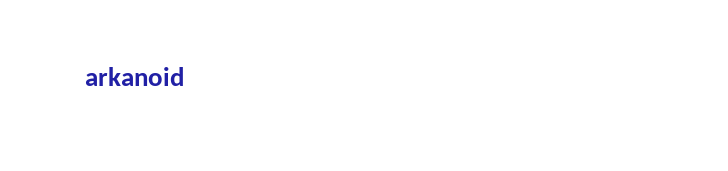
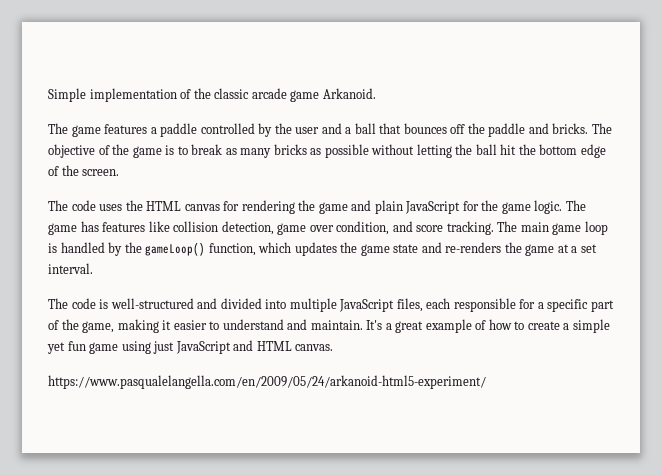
- arkanoid
+ Simple implementation of the classic arcade game Arkanoid.
+ The game features a paddle controlled by the user and a ball that bounces off the paddle and bricks. The objective of the game is to break as many bricks as possible without letting the ball hit the bottom edge of the screen.
+ The code uses the HTML canvas for rendering the game and plain JavaScript for the game logic. The game has features like collision detection, game over condition, and score tracking. The main game loop is handled by the gameLoop() function, which updates the game state and re-renders the game at a set interval.
+ The code is well-structured and divided into multiple JavaScript files, each responsible for a specific part of the game, making it easier to understand and maintain. It's a great example of how to create a simple yet fun game using just JavaScript and HTML canvas.
+ https://www.pasqualelangella.com/en/2009/05/24/arkanoid-html5-experiment/

